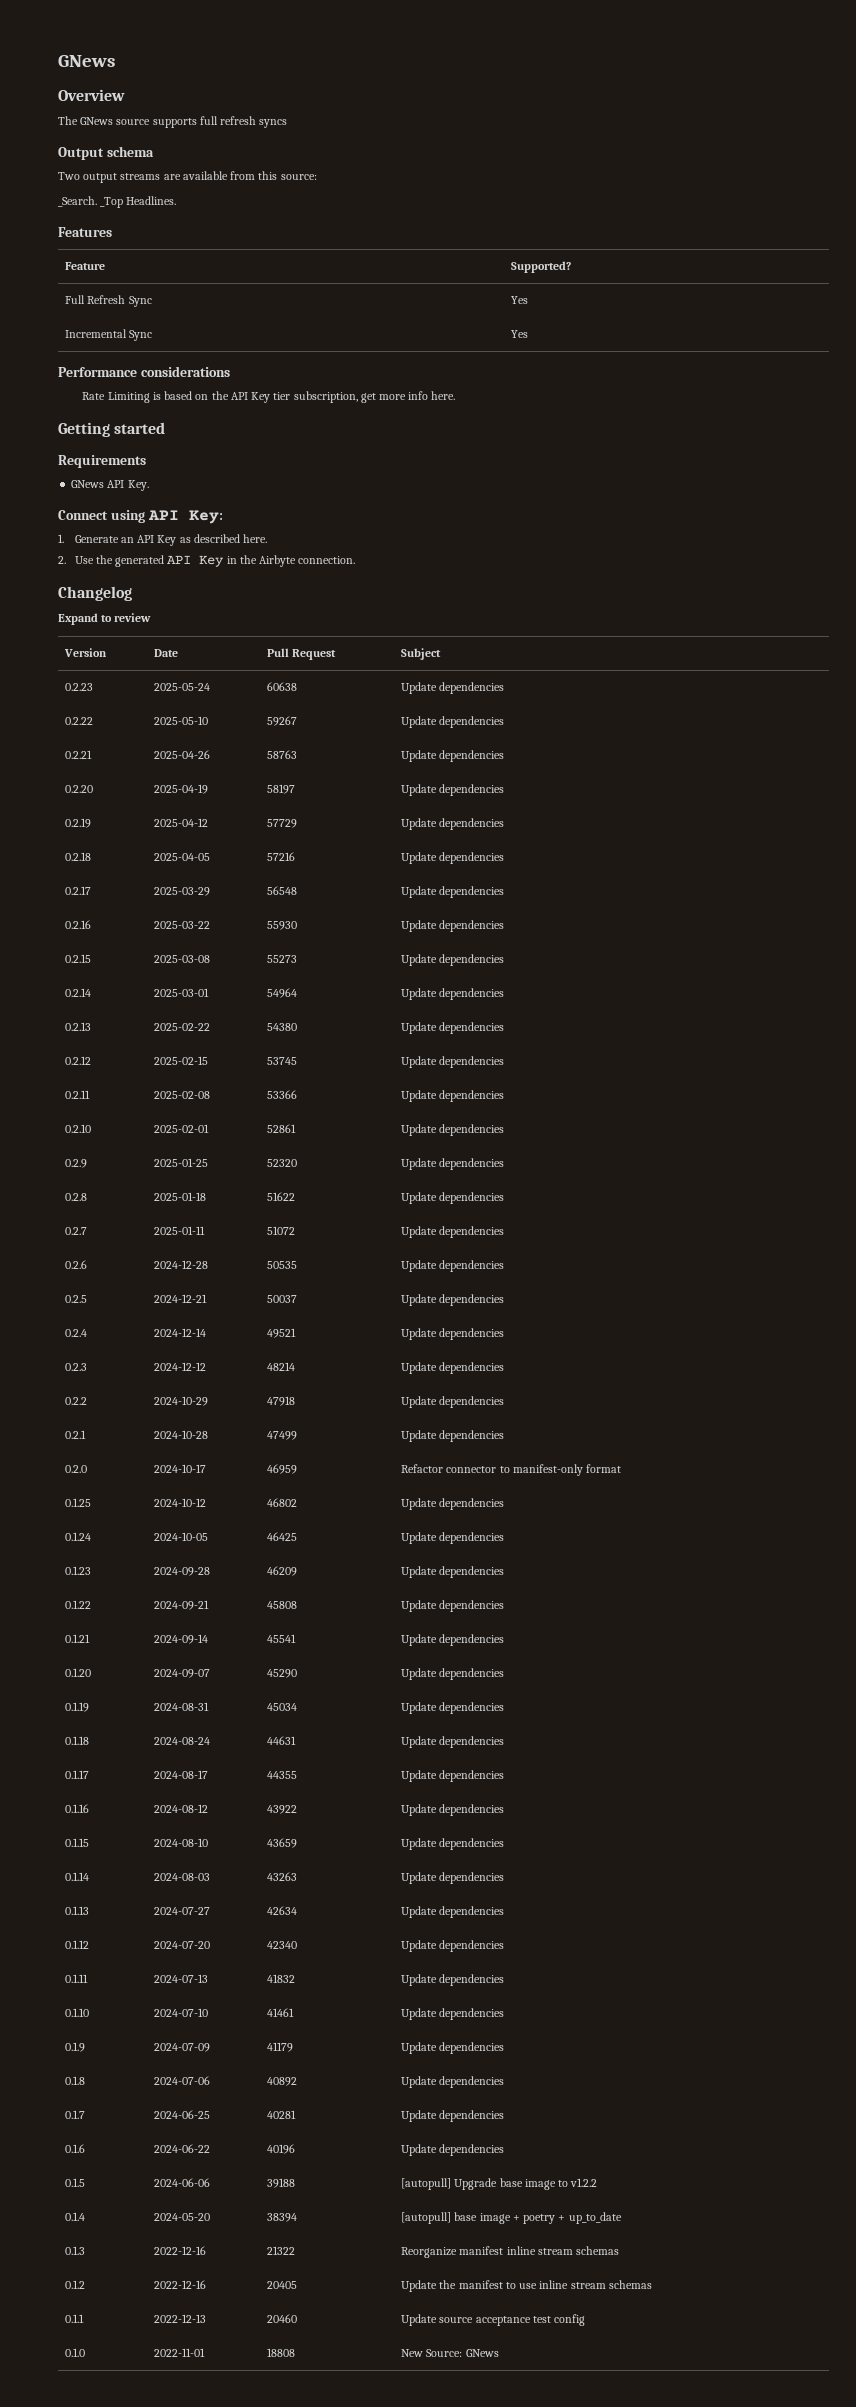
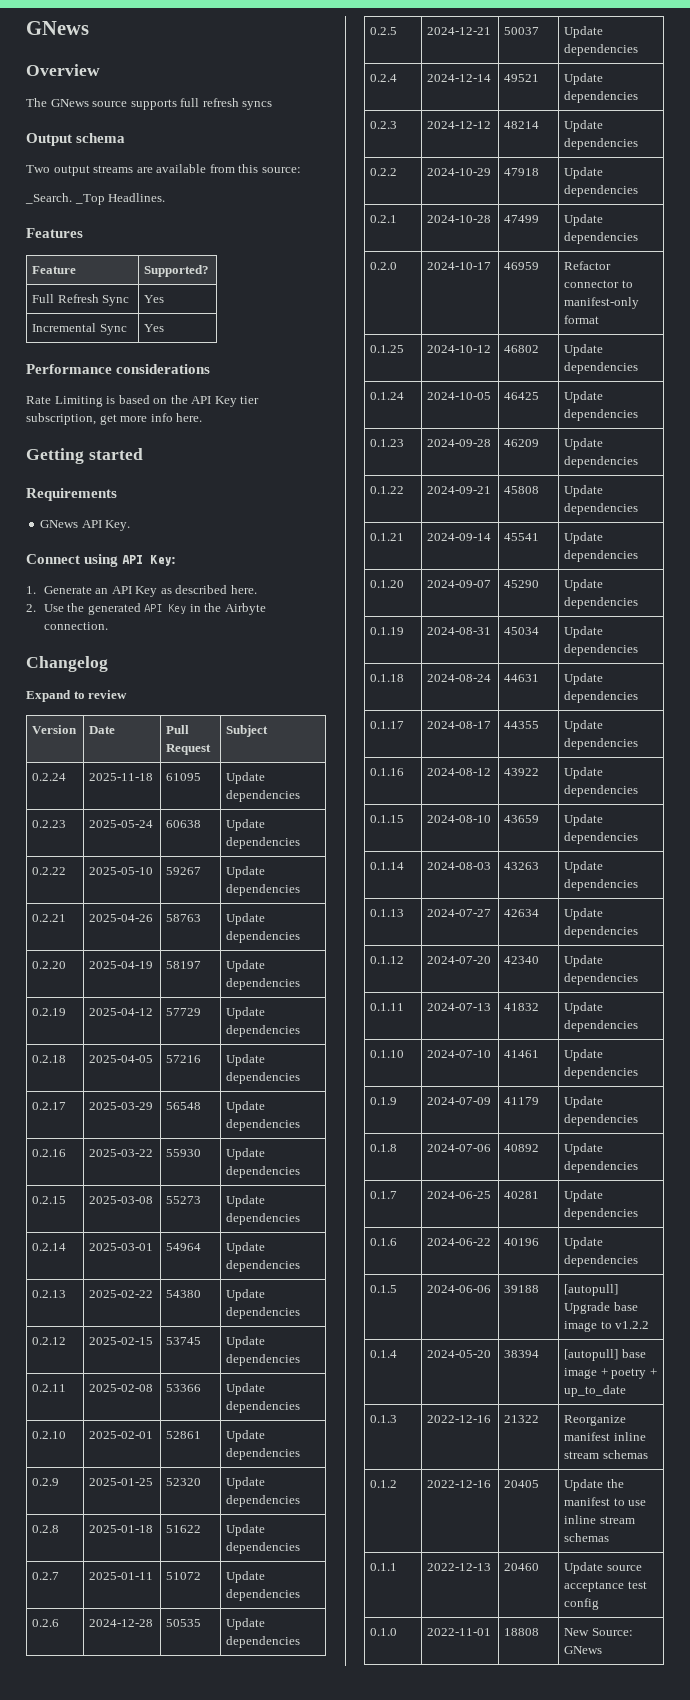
+ 0.2.24 | 2025-11-18 | 61095 | Update dependencies

